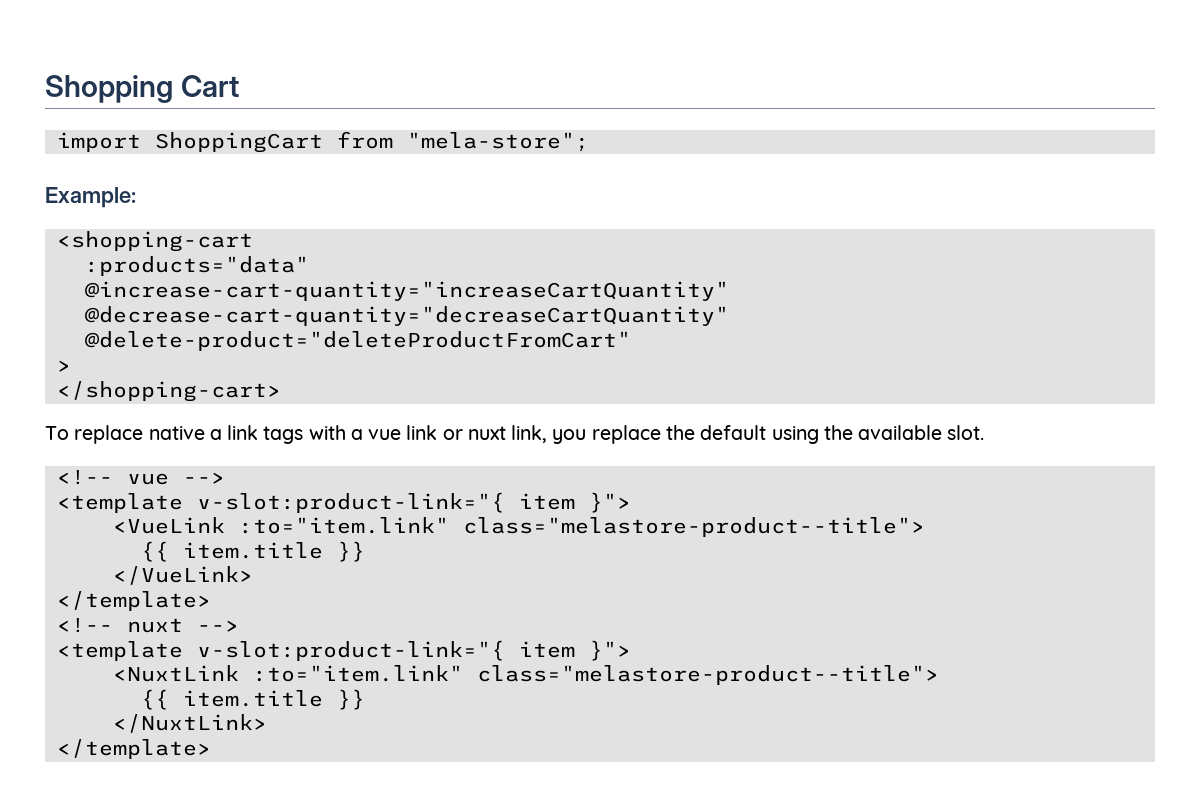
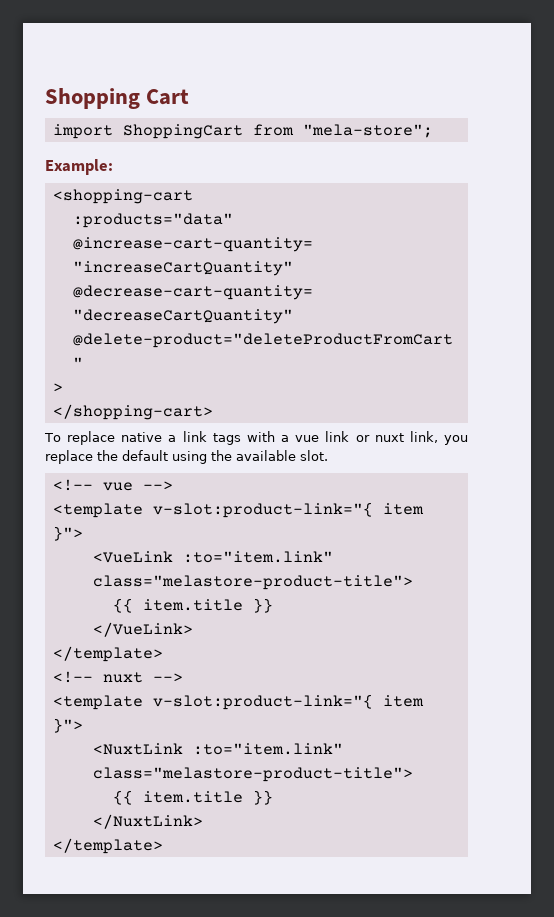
- <VueLink :to="item.link" class="melastore-product--title">
+ <VueLink :to="item.link" class="melastore-product-title">
- <NuxtLink :to="item.link" class="melastore-product--title">
+ <NuxtLink :to="item.link" class="melastore-product-title">

